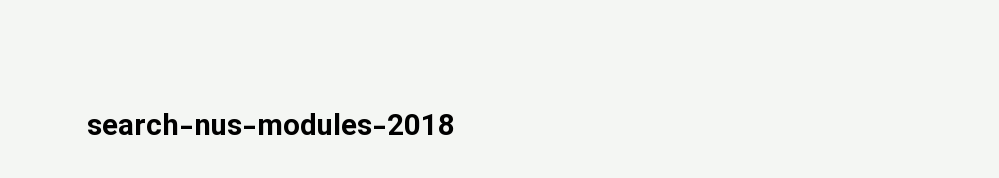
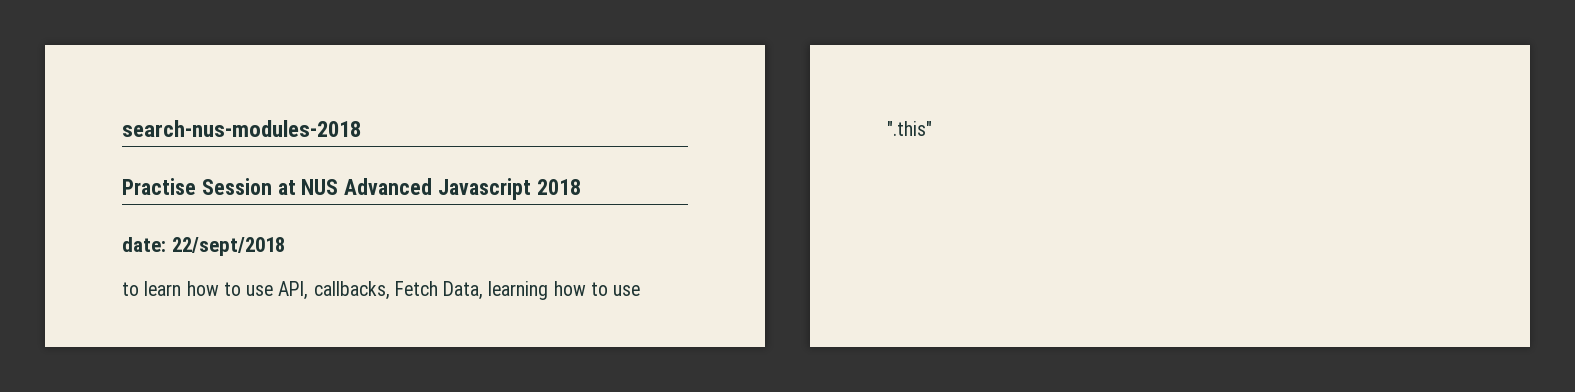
+ Practise Session at NUS Advanced Javascript 2018
+ date: 22/sept/2018
+ to learn how to use API, callbacks, Fetch Data, learning how to use ".this"

